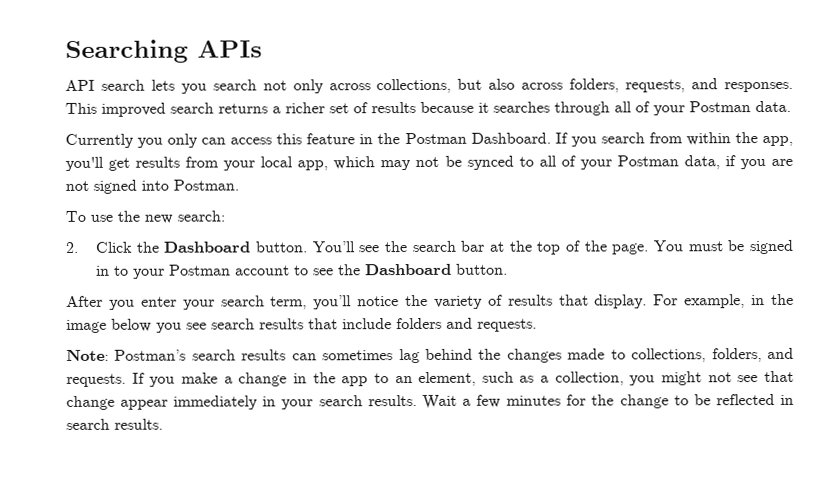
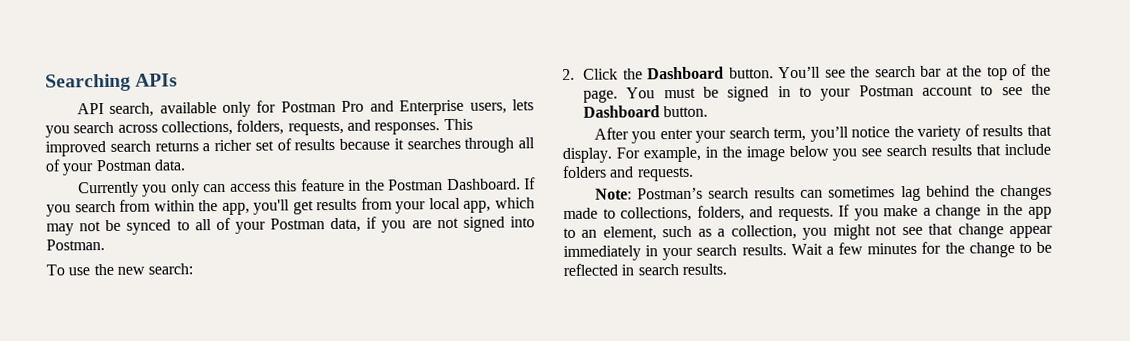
- API search lets you search not only across collections, but also across folders, requests, and responses.
+ API search, available only for Postman Pro and Enterprise users, lets you search across collections, folders, requests, and responses.

